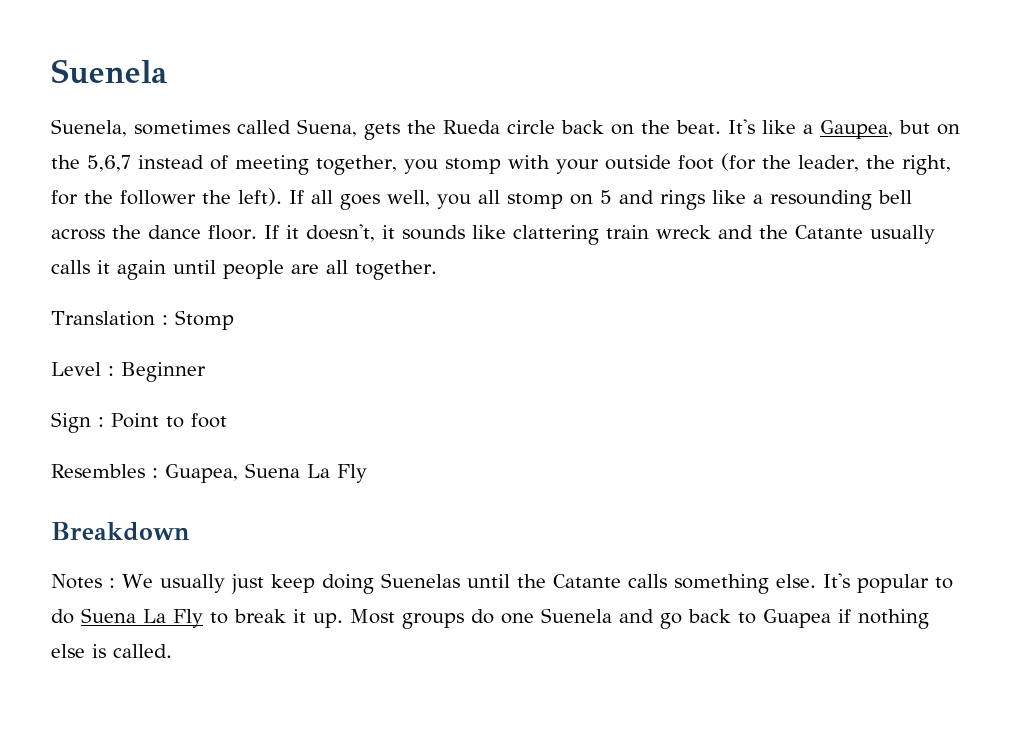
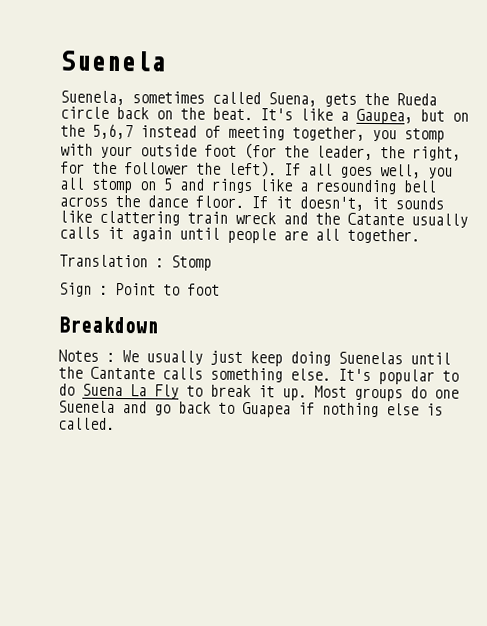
- Level : Beginner
- Resembles : Guapea, Suena La Fly
- Notes : We usually just keep doing Suenelas until the Catante calls something else.
+ Notes : We usually just keep doing Suenelas until the Cantante calls something else.

